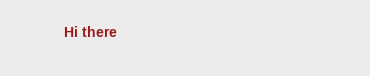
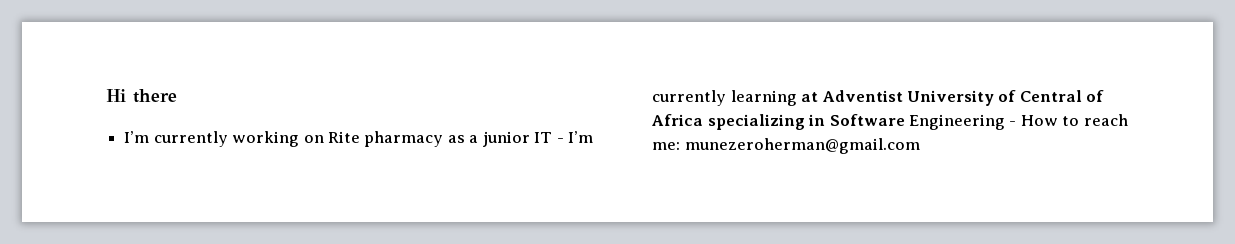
+ I’m currently working on Rite pharmacy as a junior IT - I’m currently learning at Adventist University of Central of Africa specializing in Software Engineering - How to reach me: munezeroherman@gmail.com

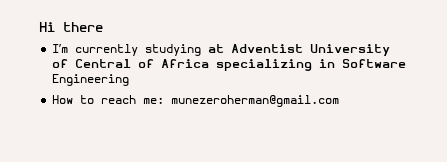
- I’m currently working on Rite pharmacy as a junior IT - I’m currently learning at Adventist University of Central of Africa specializing in Software Engineering - How to reach me: munezeroherman@gmail.com
+ I’m currently studying at Adventist University of Central of Africa specializing in Software Engineering
+ How to reach me: munezeroherman@gmail.com

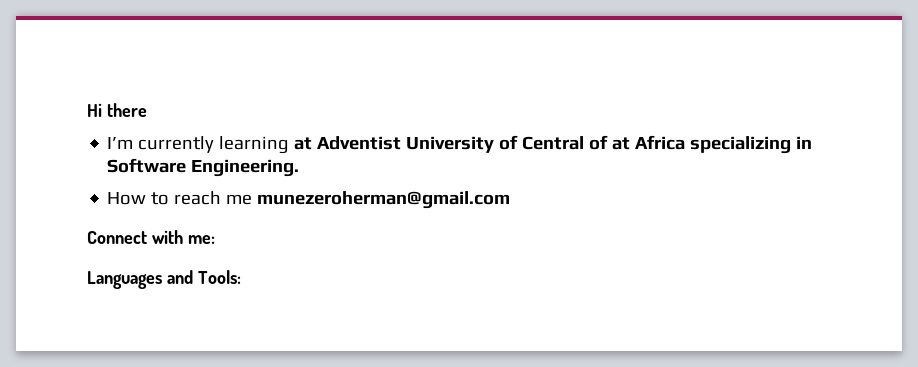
- I’m currently studying at Adventist University of Central of Africa specializing in Software Engineering
+ I’m currently learning at Adventist University of Central of at Africa specializing in Software Engineering.
- How to reach me: munezeroherman@gmail.com
+ How to reach me munezeroherman@gmail.com
+ Connect with me:
+ Languages and Tools:

